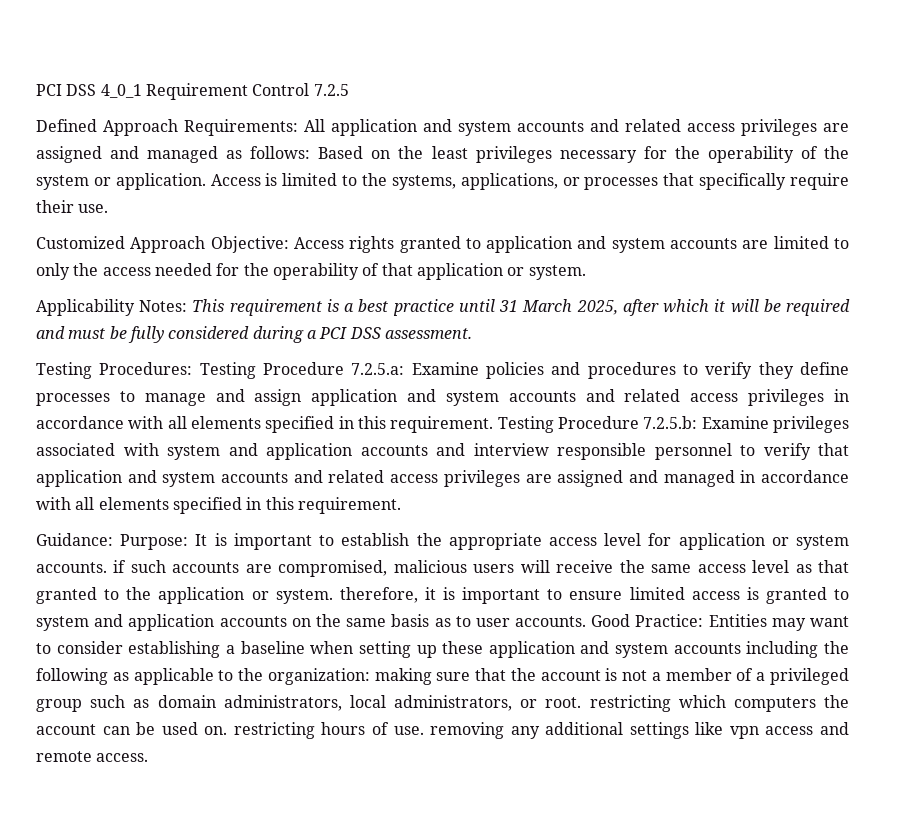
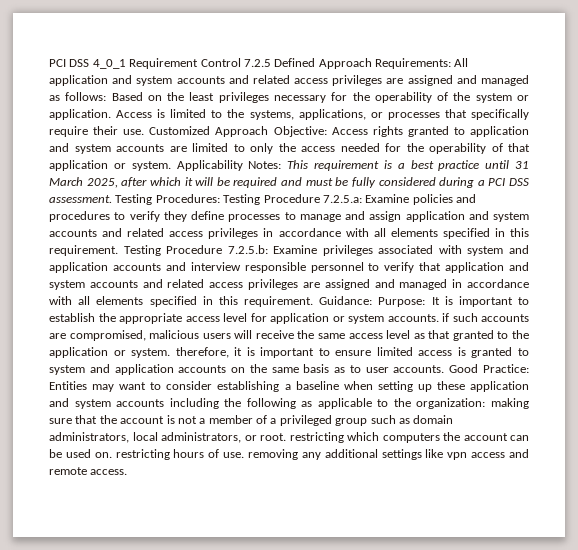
- PCI DSS 4_0_1 Requirement Control 7.2.5
- Defined Approach Requirements: All application and system accounts and related access privileges are assigned and managed as follows: Based on the least privileges necessary for the operability of the system or application.
+ PCI DSS 4_0_1 Requirement Control 7.2.5 Defined Approach Requirements: All application and system accounts and related access privileges are assigned and managed as follows: Based on the least privileges necessary for the operability of the system or application.
- Access is limited to the systems, applications, or processes that specifically require their use.
- Customized Approach Objective:
+ Access is limited to the systems, applications, or processes that specifically require their use. Customized Approach Objective:
- Access rights granted to application and system accounts are limited to only the access needed for the operability of that application or system.
- Applicability Notes:
+ Access rights granted to application and system accounts are limited to only the access needed for the operability of that application or system. Applicability Notes:
- This requirement is a best practice until 31 March 2025, after which it will be required and must be fully considered during a PCI DSS assessment.
- Testing Procedures:
+ This requirement is a best practice until 31 March 2025, after which it will be required and must be fully considered during a PCI DSS assessment. Testing Procedures:
- Examine privileges associated with system and application accounts and interview responsible personnel to verify that application and system accounts and related access privileges are assigned and managed in accordance with all elements specified in this requirement.
- Guidance:
+ Examine privileges associated with system and application accounts and interview responsible personnel to verify that application and system accounts and related access privileges are assigned and managed in accordance with all elements specified in this requirement. Guidance:

